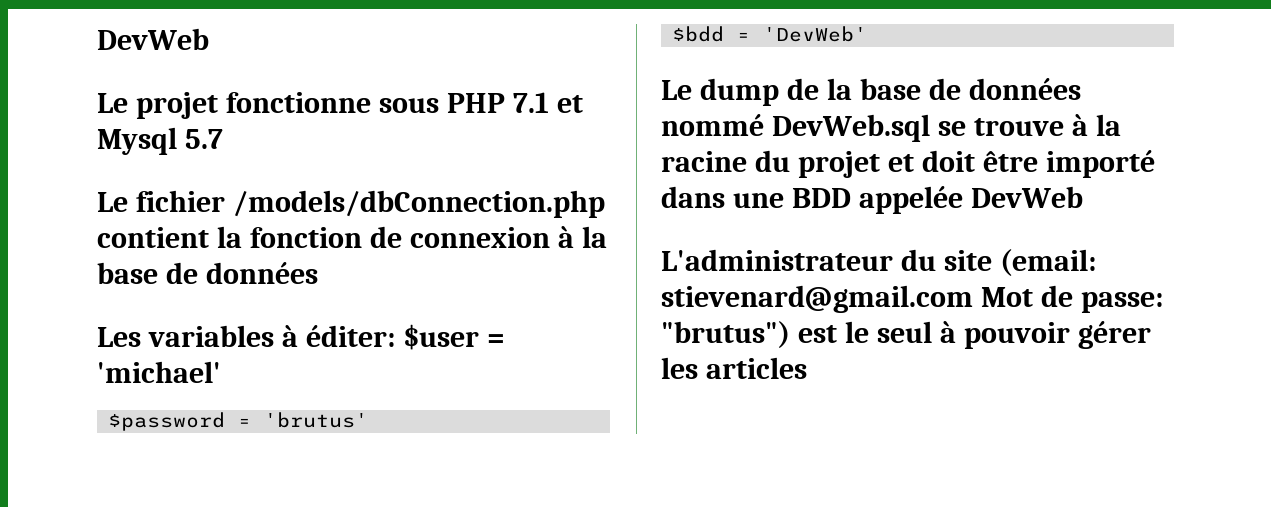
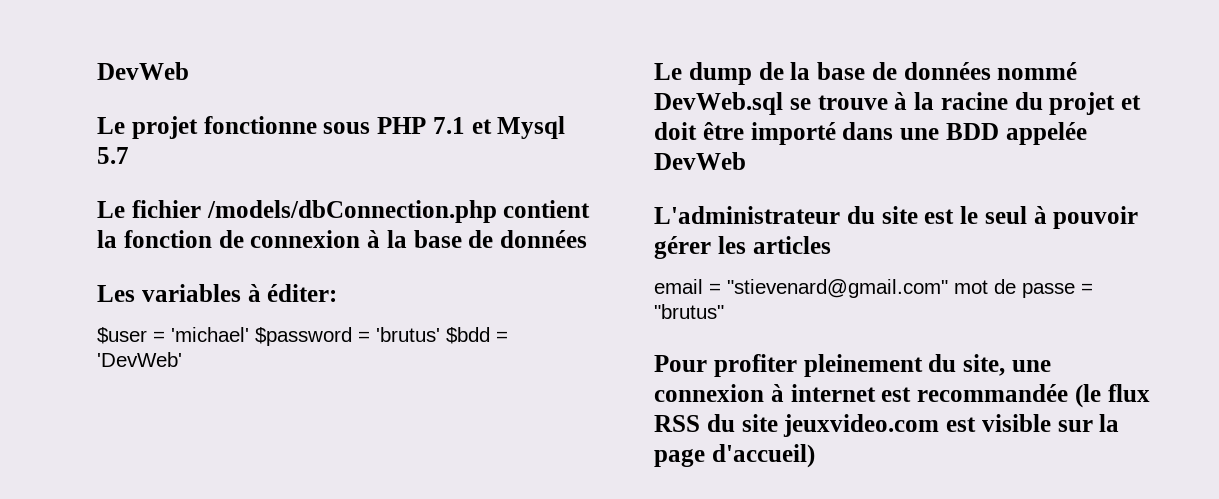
- Les variables à éditer: $user = 'michael'
- $password = 'brutus'
- $bdd = 'DevWeb'
+ Les variables à éditer:
+ $user = 'michael' $password = 'brutus' $bdd = 'DevWeb'
- L'administrateur du site (email: stievenard@gmail.com Mot de passe: "brutus") est le seul à pouvoir gérer les articles
+ L'administrateur du site est le seul à pouvoir gérer les articles
+ email = "stievenard@gmail.com" mot de passe = "brutus"
+ Pour profiter pleinement du site, une connexion à internet est recommandée (le flux RSS du site jeuxvideo.com est visible sur la page d'accueil)

